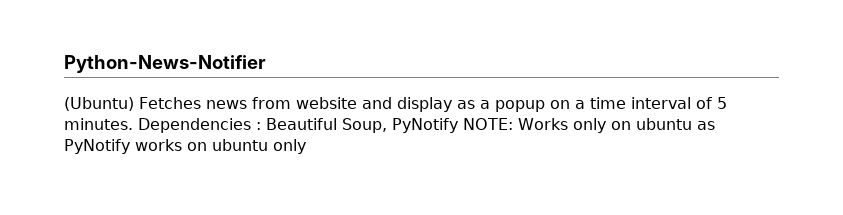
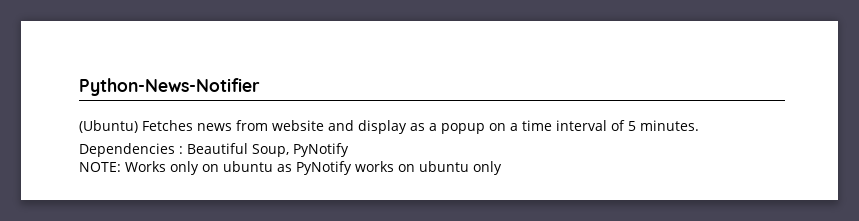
- (Ubuntu) Fetches news from website and display as a popup on a time interval of 5 minutes. Dependencies : Beautiful Soup, PyNotify NOTE: Works only on ubuntu as PyNotify works on ubuntu only
+ (Ubuntu) Fetches news from website and display as a popup on a time interval of 5 minutes.
+ Dependencies : Beautiful Soup, PyNotify
+ NOTE: Works only on ubuntu as PyNotify works on ubuntu only

